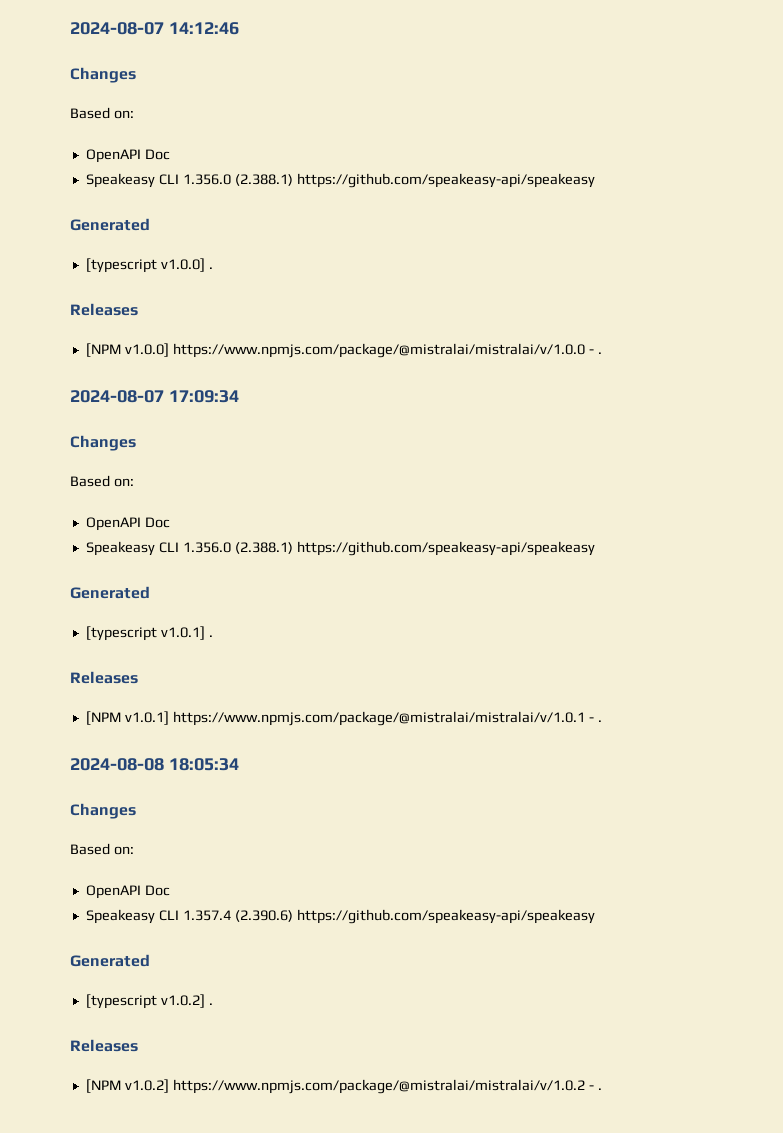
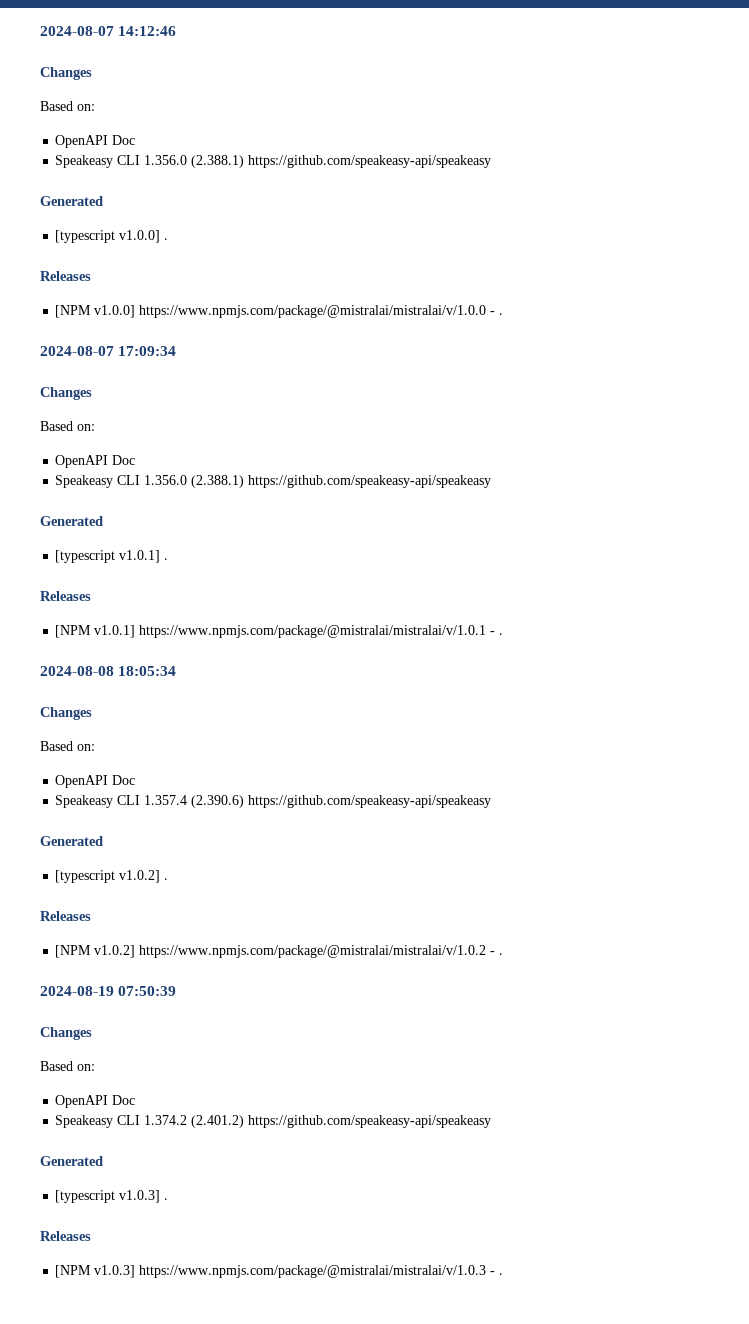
+ 2024-08-19 07:50:39
+ Changes
+ Based on:
+ OpenAPI Doc
+ Speakeasy CLI 1.374.2 (2.401.2) https://github.com/speakeasy-api/speakeasy
+ Generated
+ [typescript v1.0.3] .
+ Releases
+ [NPM v1.0.3] https://www.npmjs.com/package/@mistralai/mistralai/v/1.0.3 - .

